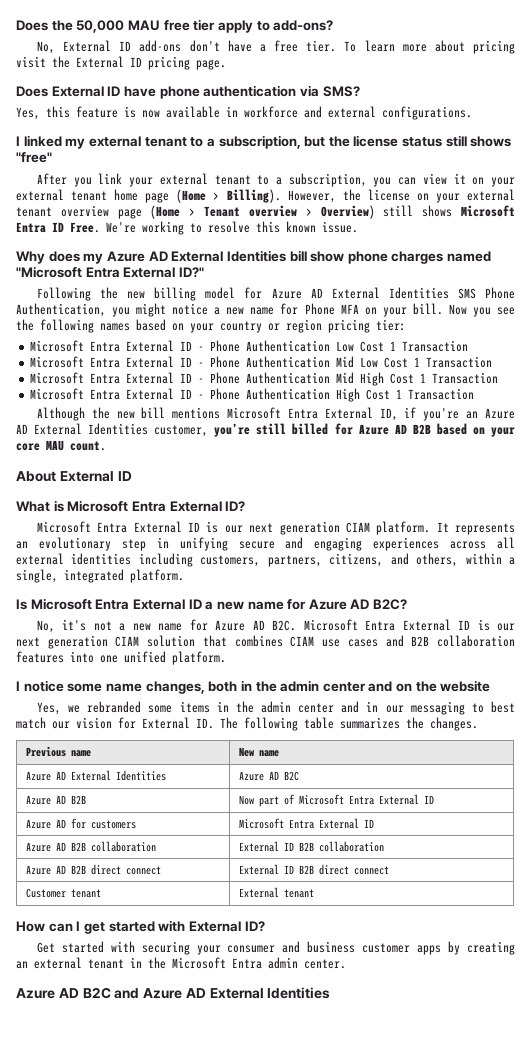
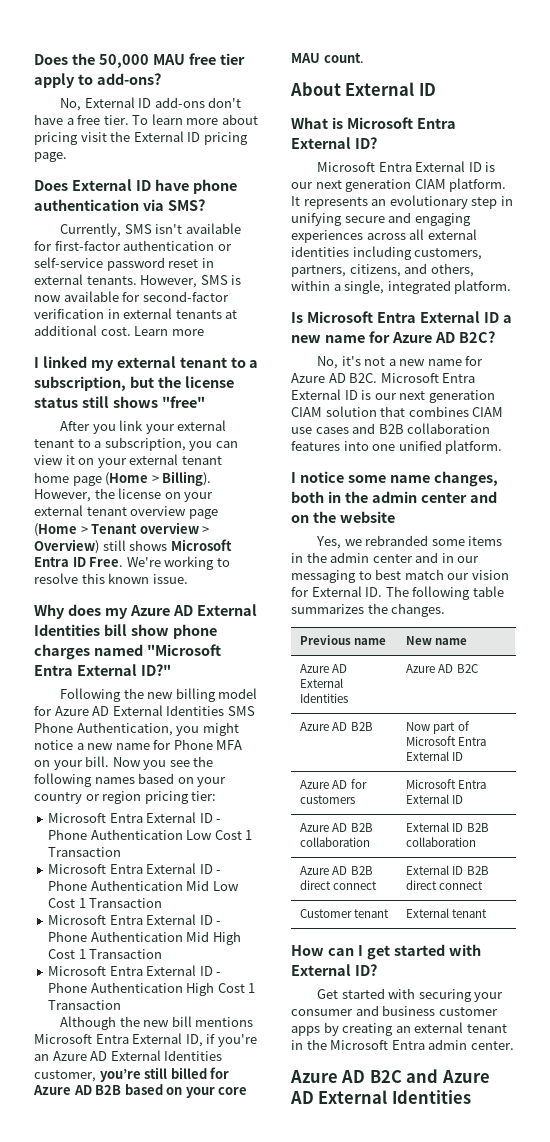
- Yes, this feature is now available in workforce and external configurations.
+ Currently, SMS isn't available for first-factor authentication or self-service password reset in external tenants. However, SMS is now available for second-factor verification in external tenants at additional cost. Learn more

